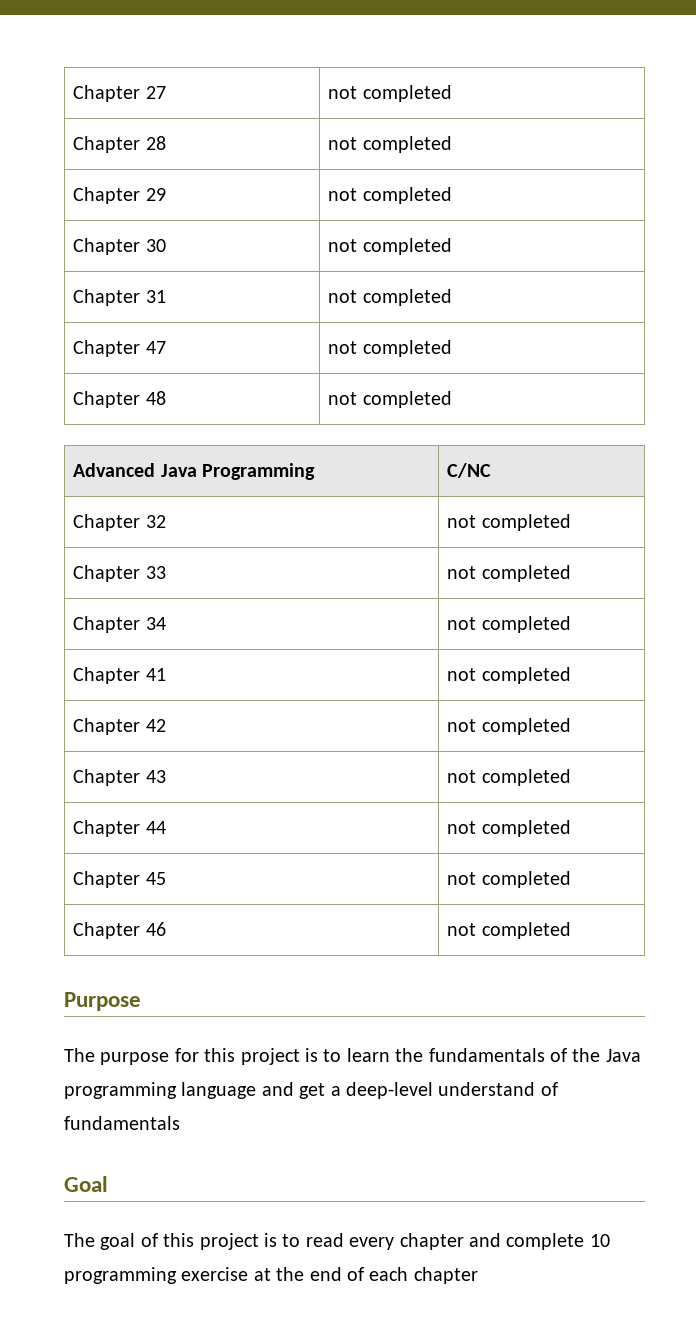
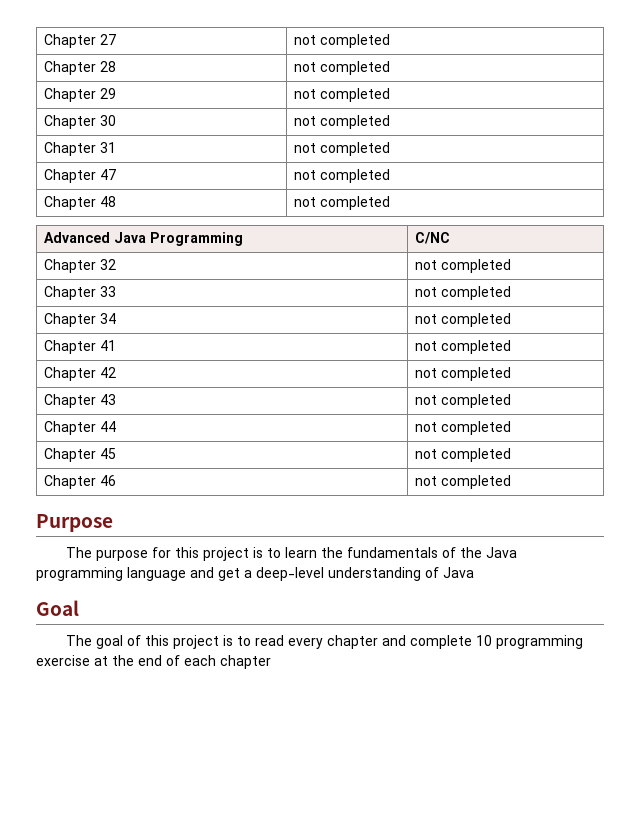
- The purpose for this project is to learn the fundamentals of the Java programming language and get a deep-level understand of fundamentals
+ The purpose for this project is to learn the fundamentals of the Java programming language and get a deep-level understanding of Java

